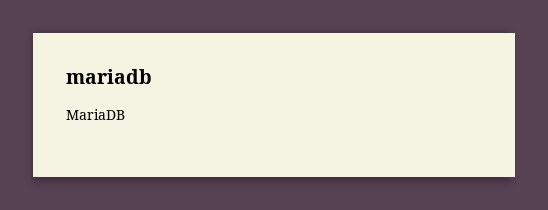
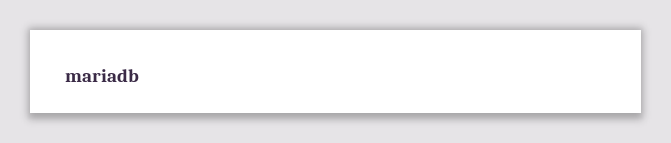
- MariaDB

